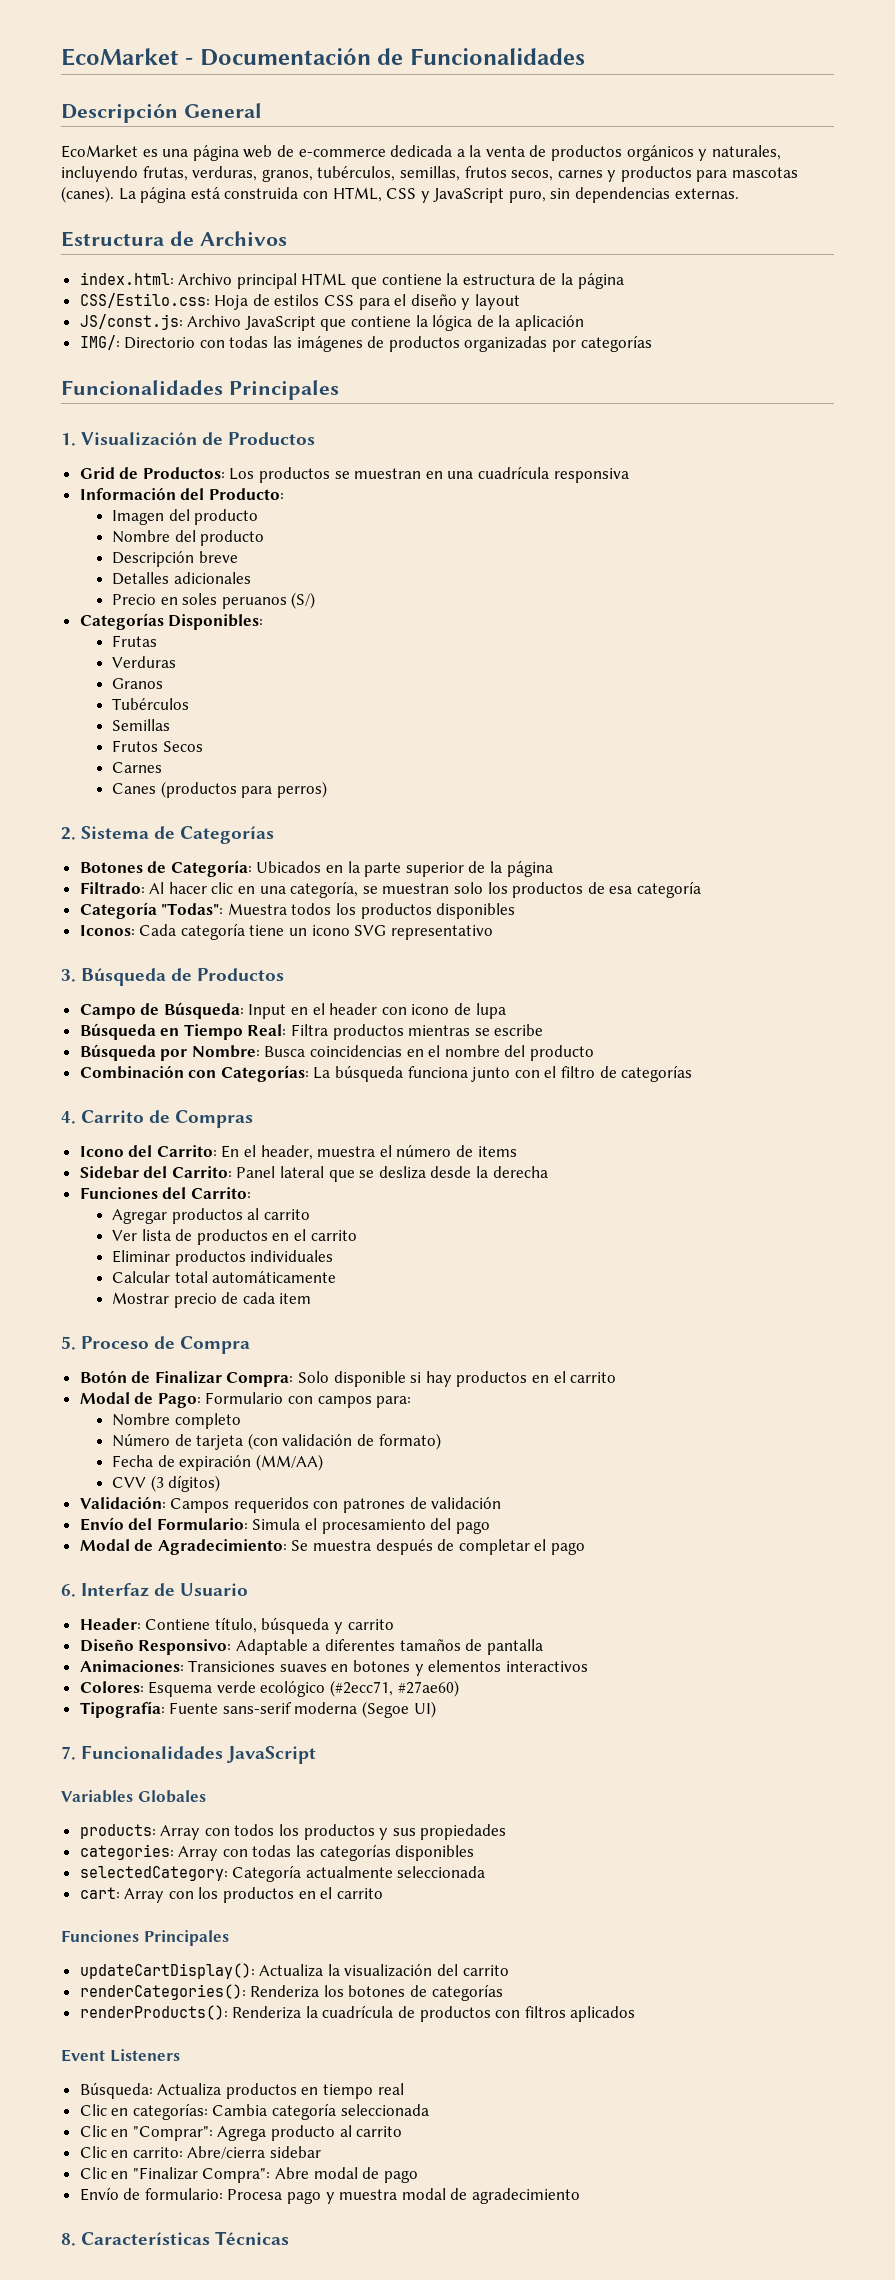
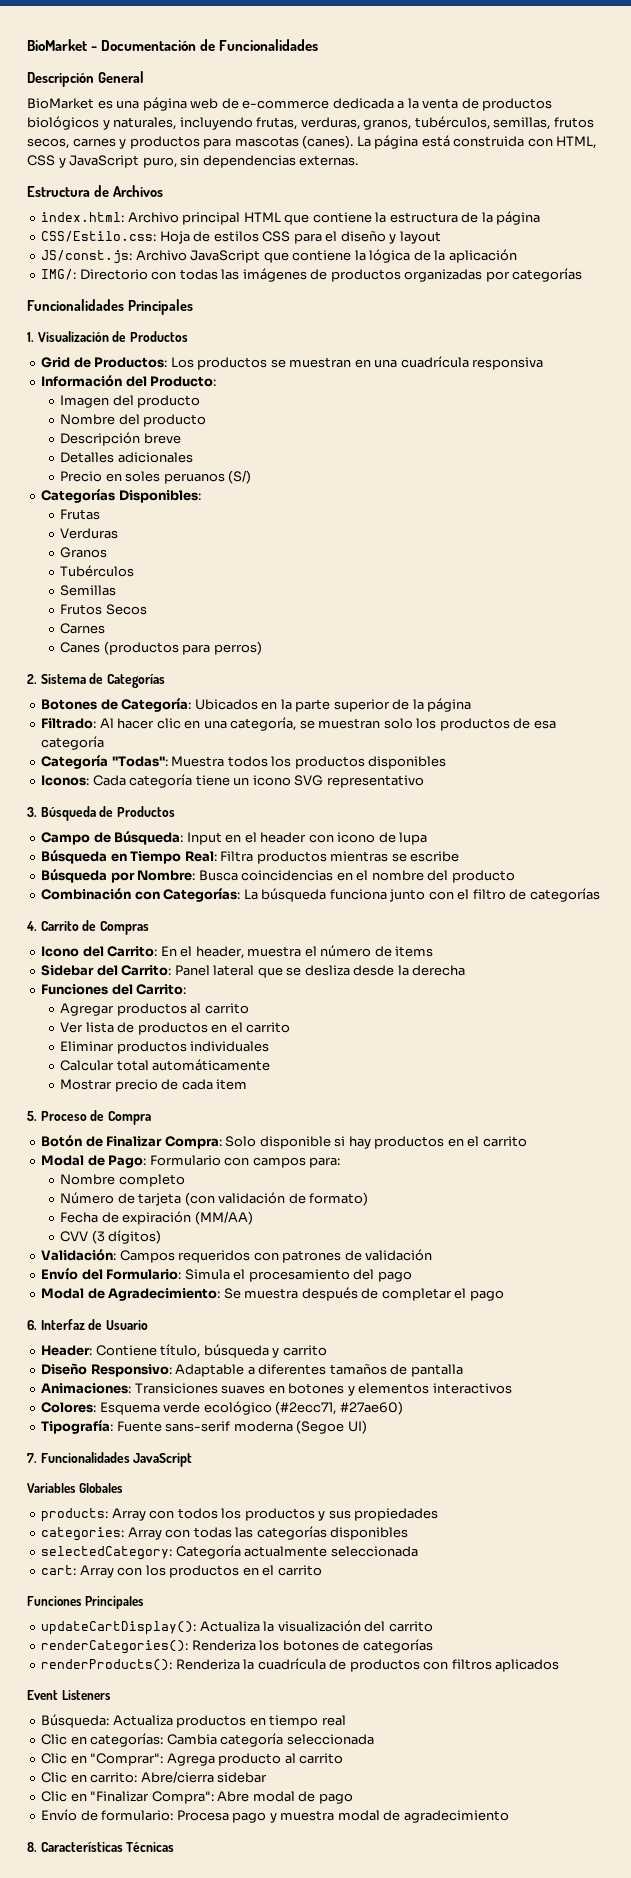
- EcoMarket - Documentación de Funcionalidades
+ BioMarket - Documentación de Funcionalidades
- EcoMarket es una página web de e-commerce dedicada a la venta de productos orgánicos y naturales, incluyendo frutas, verduras, granos, tubérculos, semillas, frutos secos, carnes y productos para mascotas (canes).
+ BioMarket es una página web de e-commerce dedicada a la venta de productos biológicos y naturales, incluyendo frutas, verduras, granos, tubérculos, semillas, frutos secos, carnes y productos para mascotas (canes).

